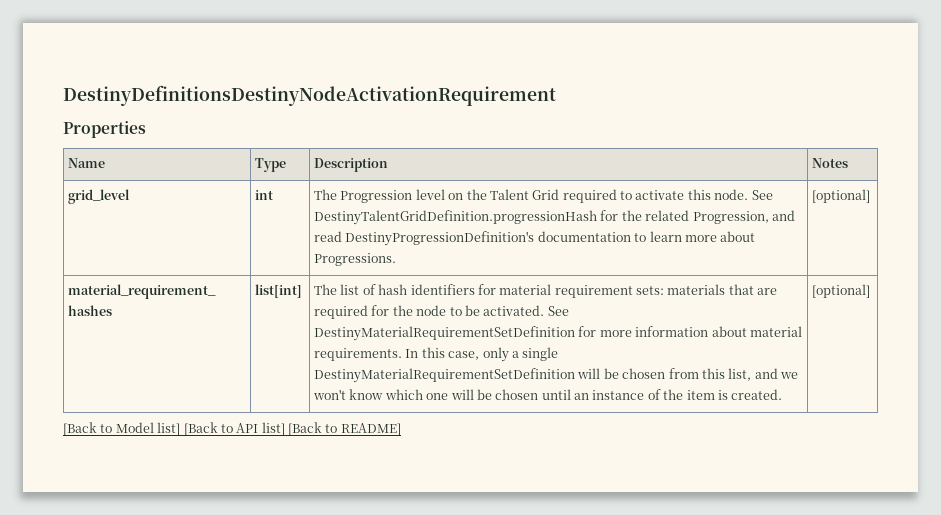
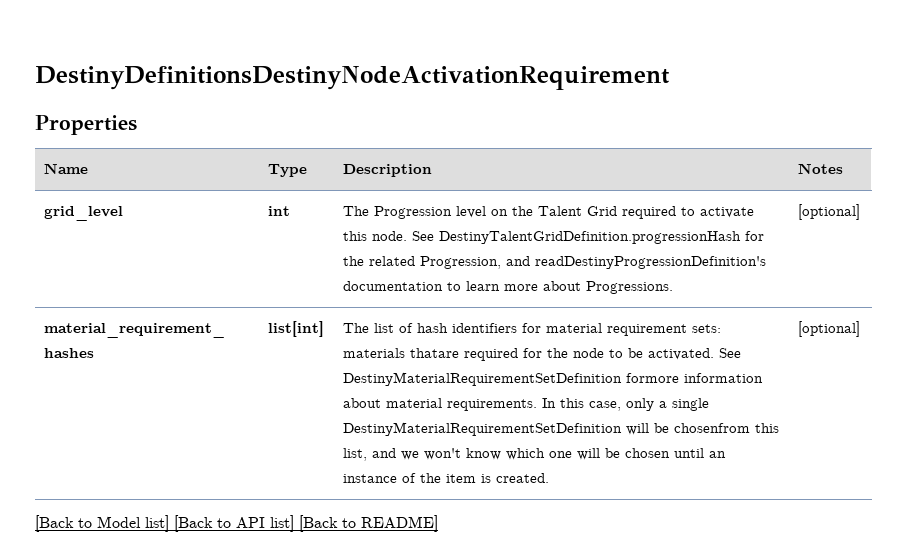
- grid_level | int | The Progression level on the Talent Grid required to activate this node. See DestinyTalentGridDefinition.progressionHash for the related Progression, and read DestinyProgressionDefinition's documentation to learn more about Progressions. | [optional]
+ grid_level | int | The Progression level on the Talent Grid required to activate this node. See DestinyTalentGridDefinition.progressionHash for the related Progression, and readDestinyProgressionDefinition's documentation to learn more about Progressions. | [optional]
- The list of hash identifiers for material requirement sets: materials that are required for the node to be activated.
+ The list of hash identifiers for material requirement sets: materials thatare required for the node to be activated.
- See DestinyMaterialRequirementSetDefinition for more information about material requirements.
+ See DestinyMaterialRequirementSetDefinition formore information about material requirements.
- In this case, only a single DestinyMaterialRequirementSetDefinition will be chosen from this list, and we won't know which one will be chosen until an instance of the item is created.
+ In this case, only a single DestinyMaterialRequirementSetDefinition will be chosenfrom this list, and we won't know which one will be chosen until an instance of the item is created.

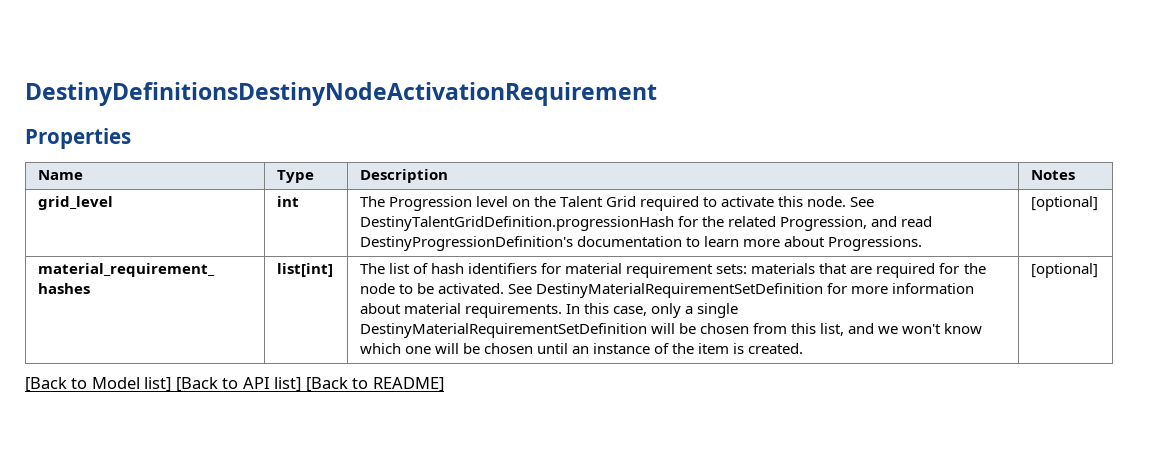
- grid_level | int | The Progression level on the Talent Grid required to activate this node. See DestinyTalentGridDefinition.progressionHash for the related Progression, and readDestinyProgressionDefinition's documentation to learn more about Progressions. | [optional]
+ grid_level | int | The Progression level on the Talent Grid required to activate this node. See DestinyTalentGridDefinition.progressionHash for the related Progression, and read DestinyProgressionDefinition's documentation to learn more about Progressions. | [optional]
- The list of hash identifiers for material requirement sets: materials thatare required for the node to be activated.
+ The list of hash identifiers for material requirement sets: materials that are required for the node to be activated.
- See DestinyMaterialRequirementSetDefinition formore information about material requirements.
+ See DestinyMaterialRequirementSetDefinition for more information about material requirements.
- In this case, only a single DestinyMaterialRequirementSetDefinition will be chosenfrom this list, and we won't know which one will be chosen until an instance of the item is created.
+ In this case, only a single DestinyMaterialRequirementSetDefinition will be chosen from this list, and we won't know which one will be chosen until an instance of the item is created.

